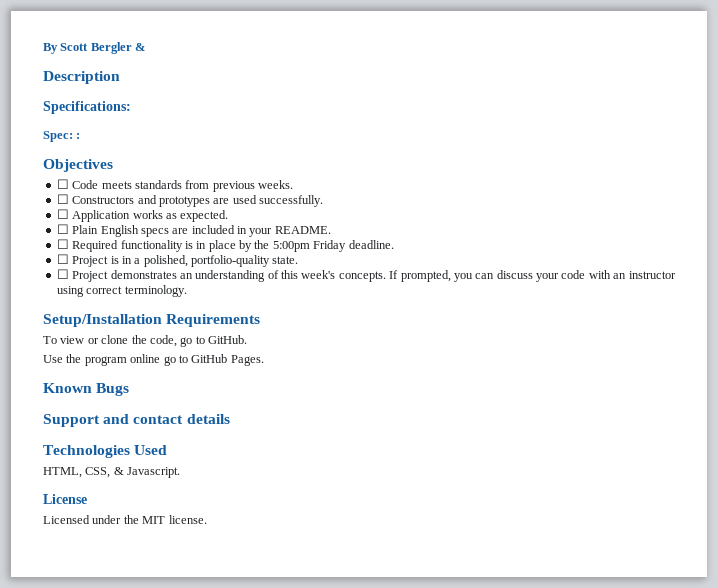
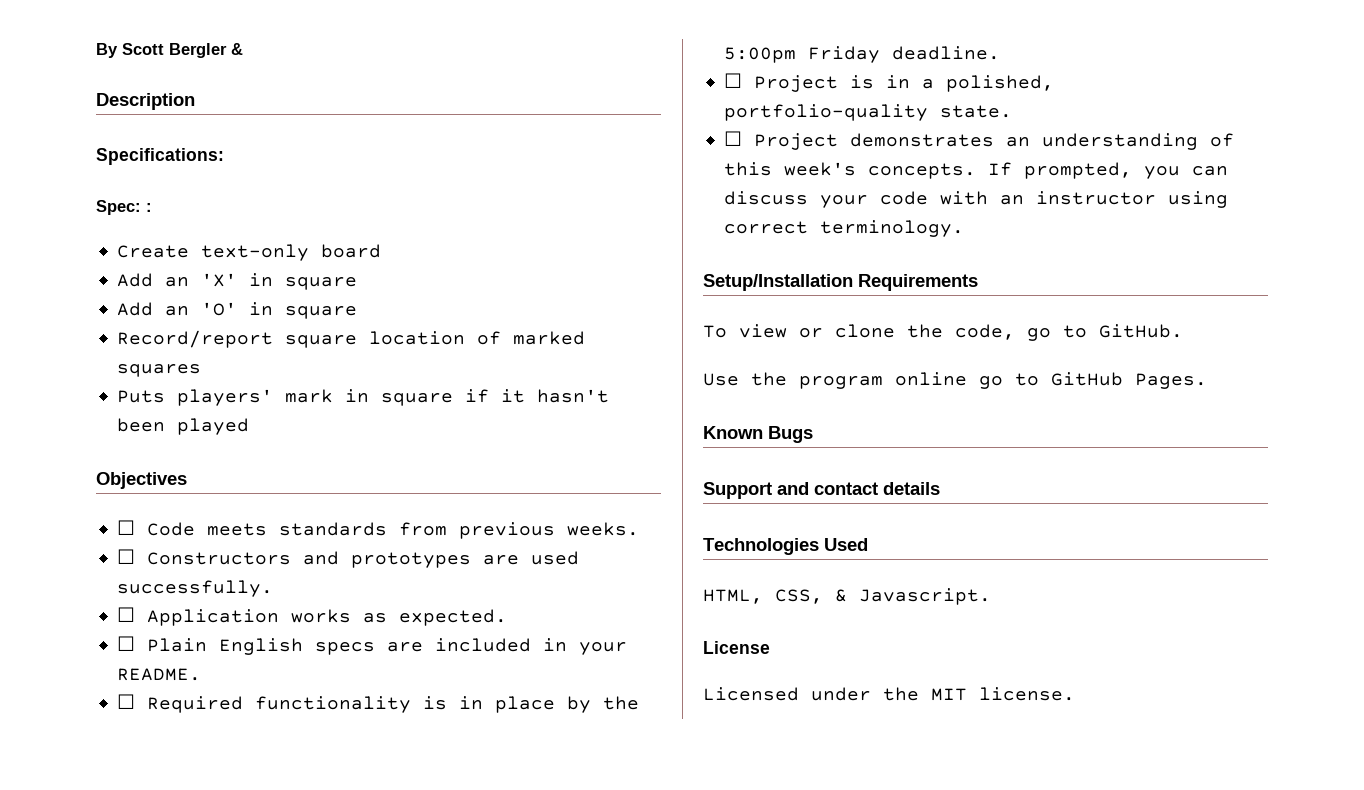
+ Create text-only board
+ Add an 'X' in square
+ Add an 'O' in square
+ Record/report square location of marked squares
+ Puts players' mark in square if it hasn't been played

